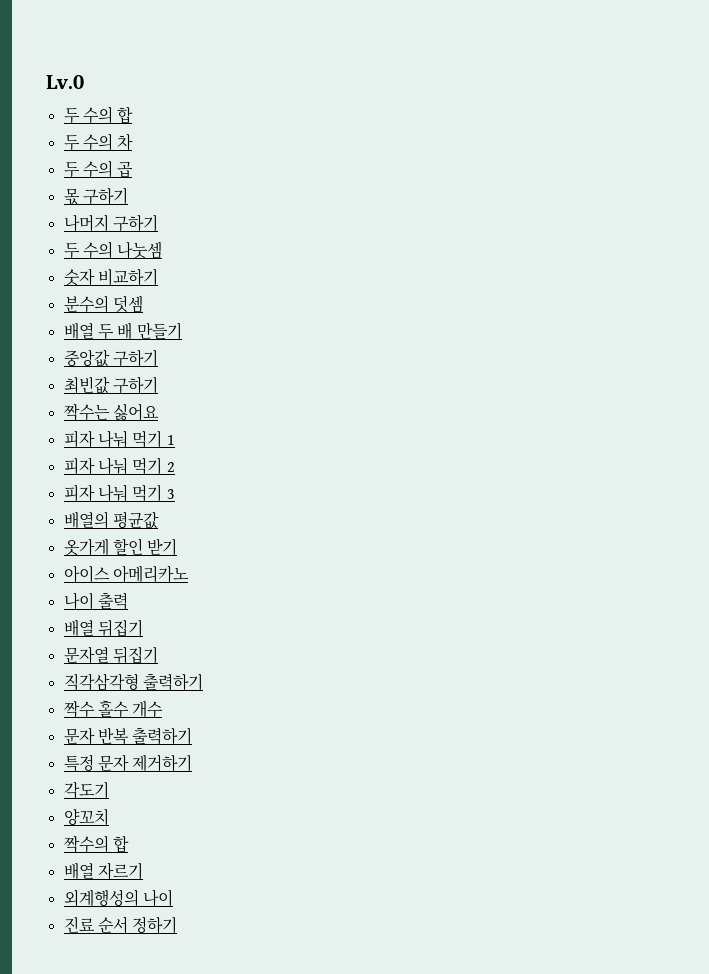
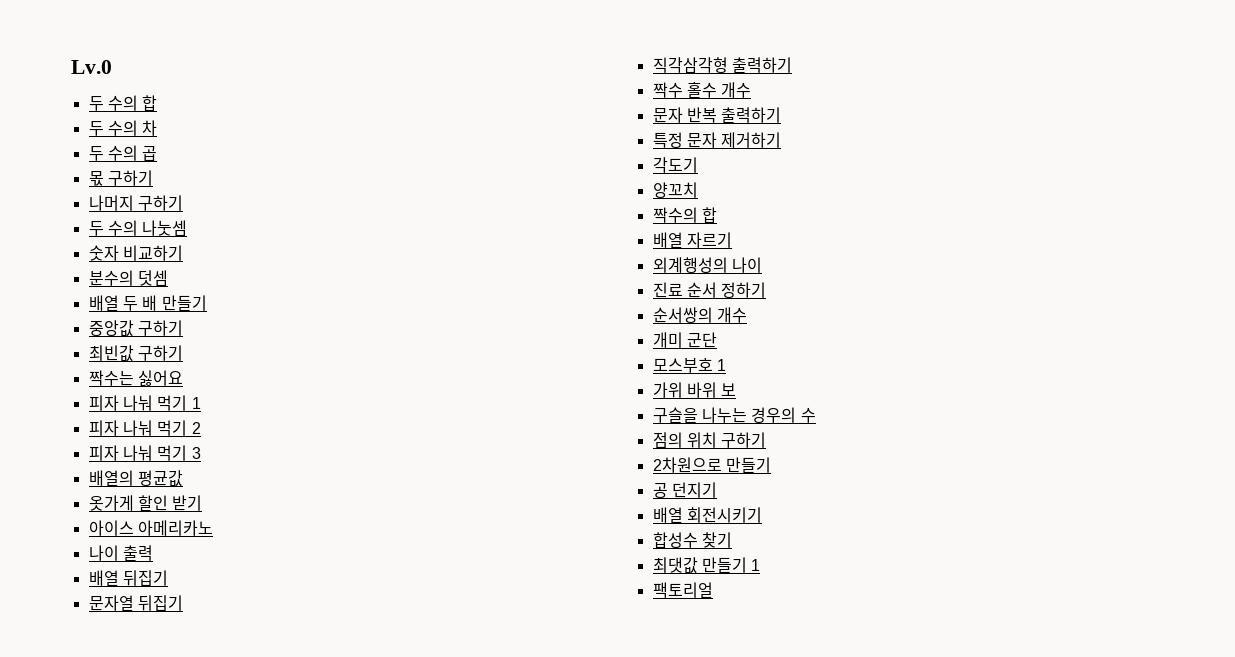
+ 순서쌍의 개수
+ 개미 군단
+ 모스부호 1
+ 가위 바위 보
+ 구슬을 나누는 경우의 수
+ 점의 위치 구하기
+ 2차원으로 만들기
+ 공 던지기
+ 배열 회전시키기
+ 합성수 찾기
+ 최댓값 만들기 1
+ 팩토리얼

